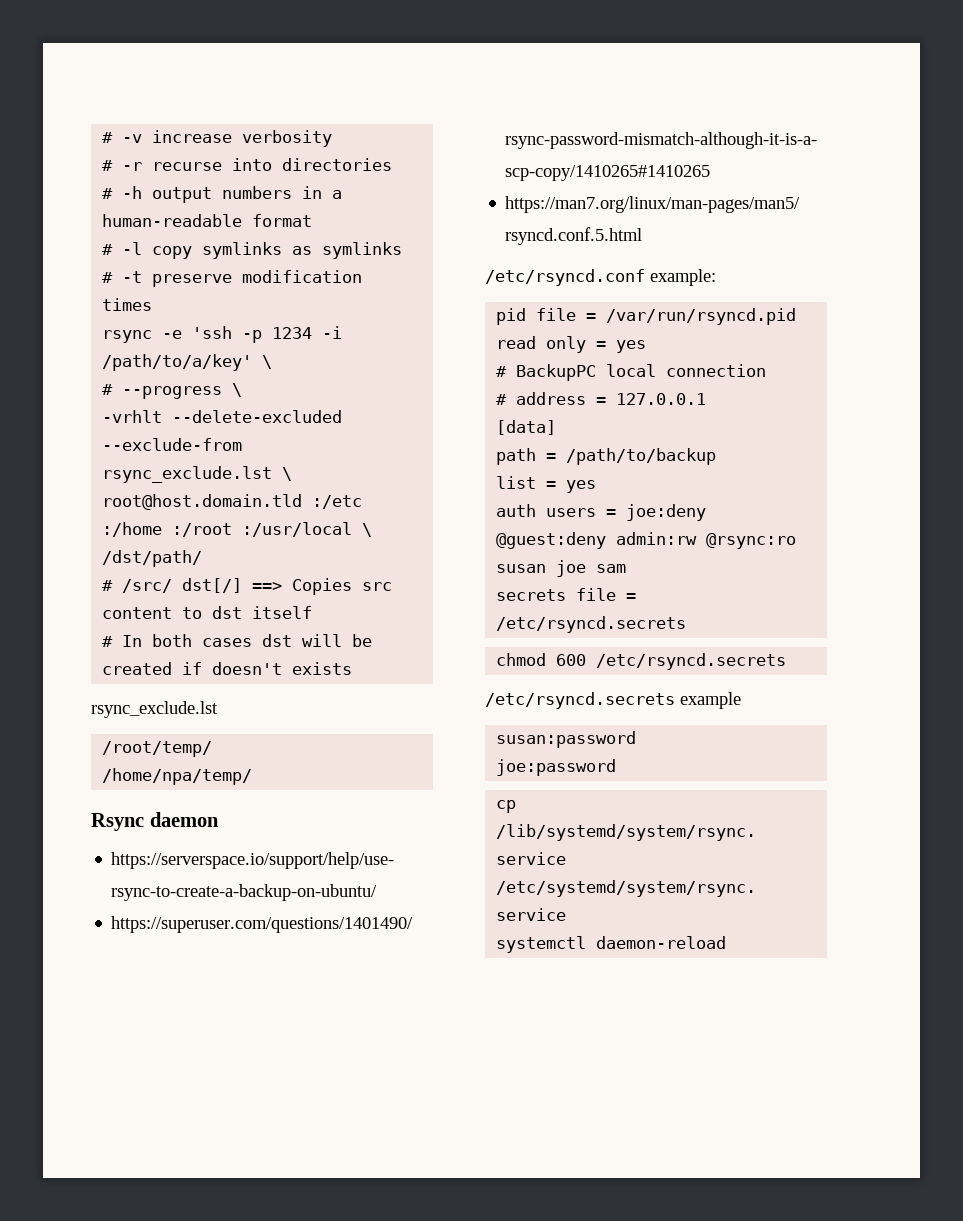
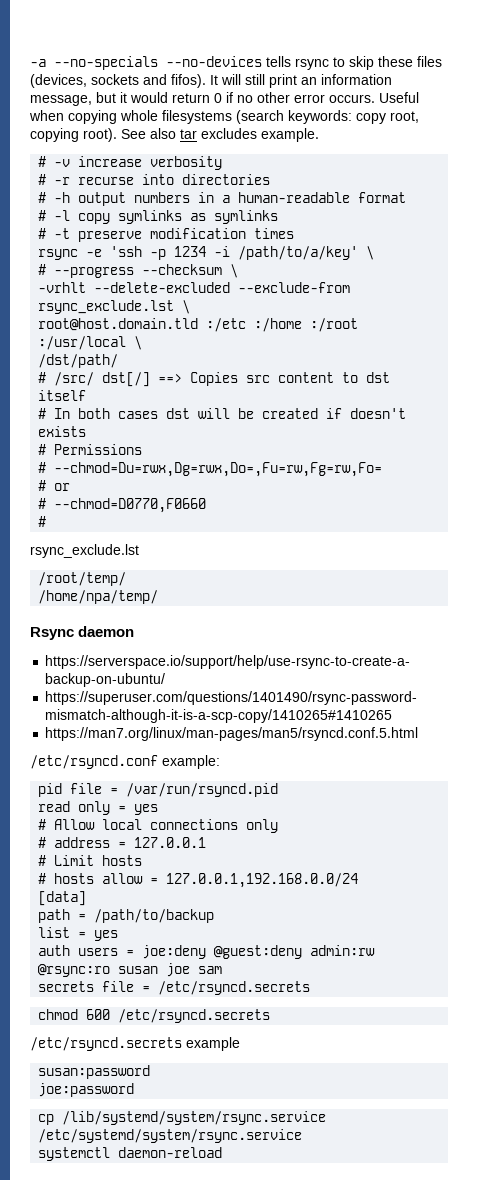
+ -a --no-specials --no-devices tells rsync to skip these files (devices, sockets and fifos). It will still print an information message, but it would return 0 if no other error occurs. Useful when copying whole filesystems (search keywords: copy root, copying root). See also tar excludes example.
- # --progress \
+ # --progress --checksum \
+ # Permissions
+ # --chmod=Du=rwx,Dg=rwx,Do=,Fu=rw,Fg=rw,Fo=
+ # or
+ # --chmod=D0770,F0660
+ #
- # BackupPC local connection
+ # Allow local connections only
+ # Limit hosts
+ # hosts allow = 127.0.0.1,192.168.0.0/24

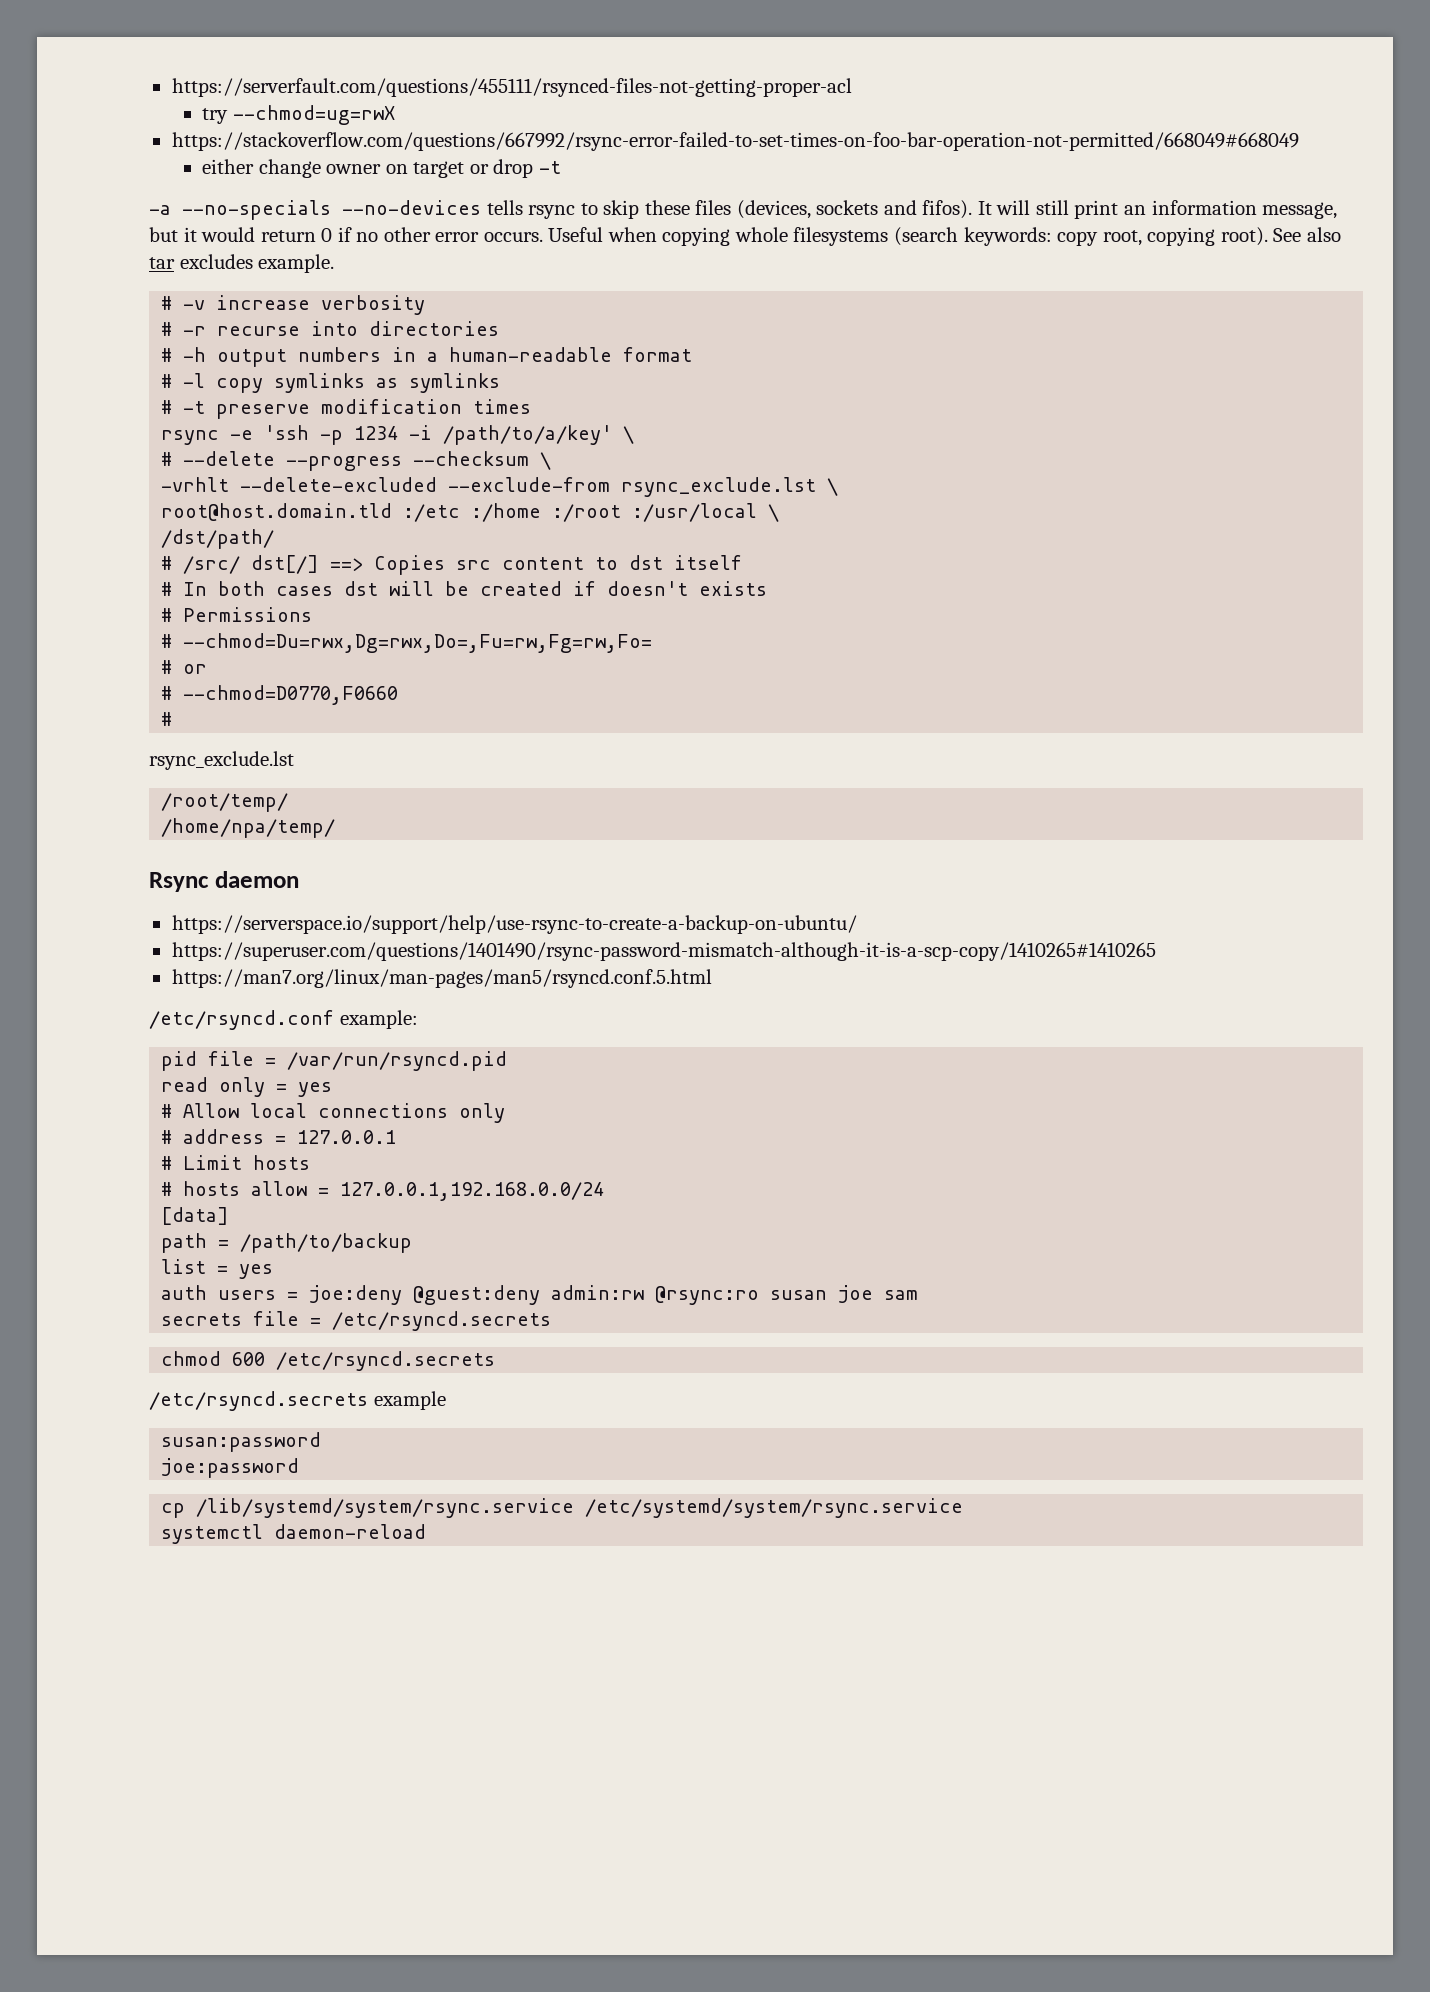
+ https://serverfault.com/questions/455111/rsynced-files-not-getting-proper-acl
+ try --chmod=ug=rwX
+ https://stackoverflow.com/questions/667992/rsync-error-failed-to-set-times-on-foo-bar-operation-not-permitted/668049#668049
+ either change owner on target or drop -t
- # --progress --checksum \
+ # --delete --progress --checksum \

